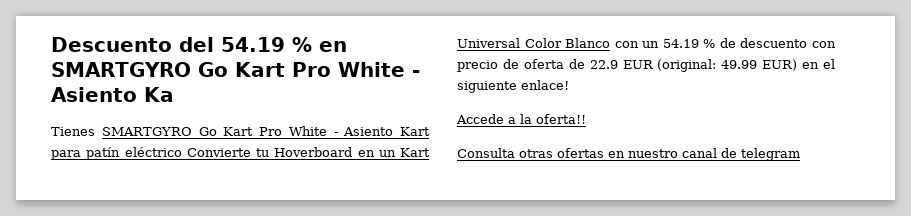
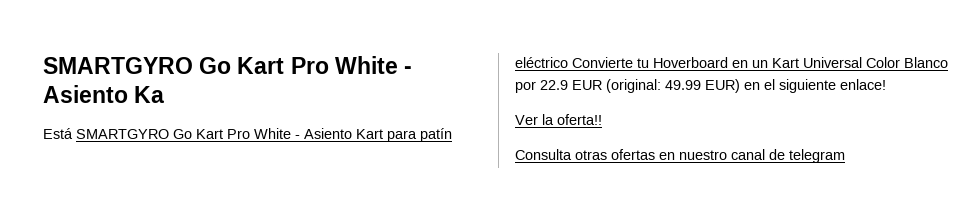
- Descuento del 54.19 % en SMARTGYRO Go Kart Pro White - Asiento Ka
+ SMARTGYRO Go Kart Pro White - Asiento Ka
- Tienes SMARTGYRO Go Kart Pro White - Asiento Kart para patín eléctrico Convierte tu Hoverboard en un Kart Universal Color Blanco con un 54.19 % de descuento con precio de oferta de 22.9 EUR (original: 49.99 EUR) en el siguiente enlace!
+ Está SMARTGYRO Go Kart Pro White - Asiento Kart para patín eléctrico Convierte tu Hoverboard en un Kart Universal Color Blanco por 22.9 EUR (original: 49.99 EUR) en el siguiente enlace!
- Accede a la oferta!!
+ Ver la oferta!!

